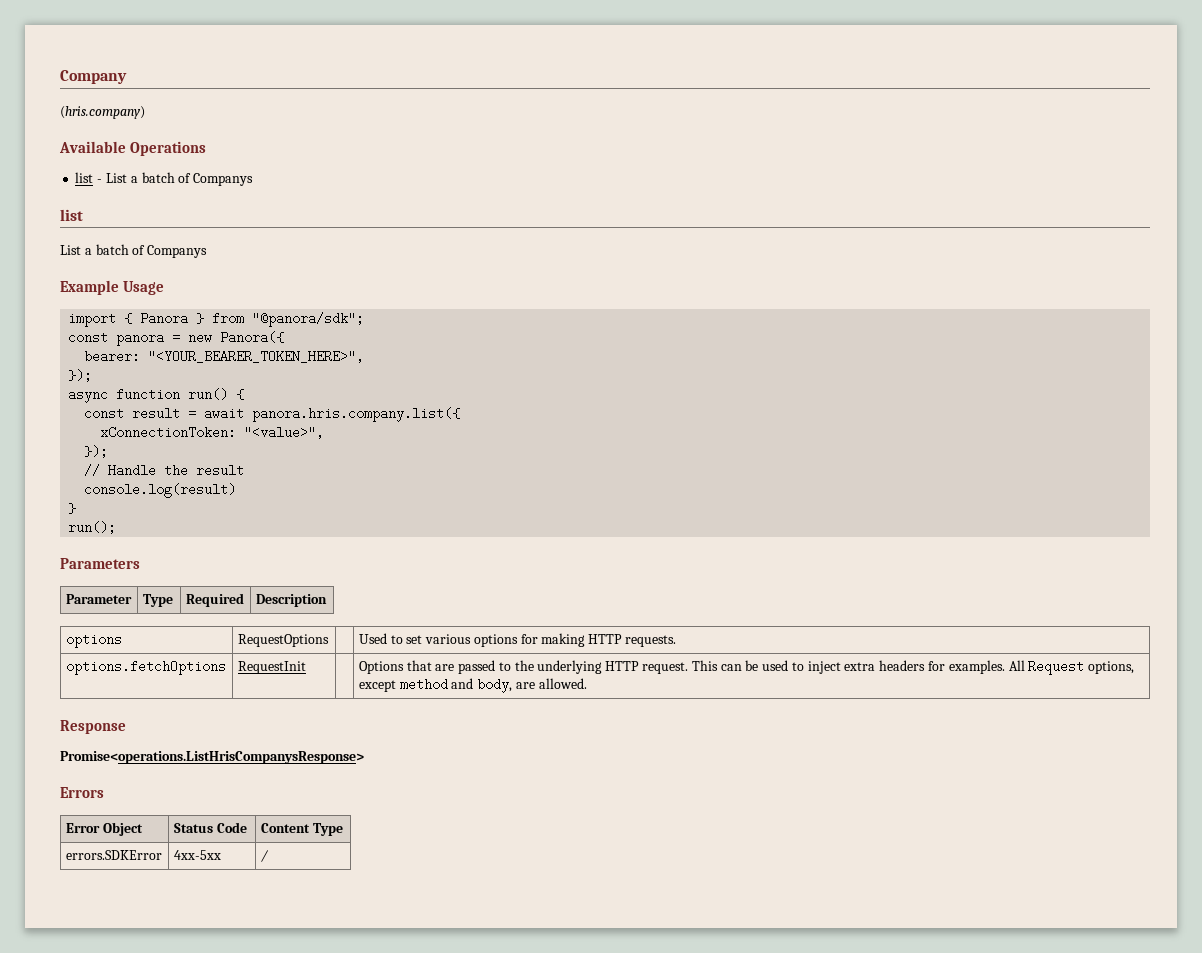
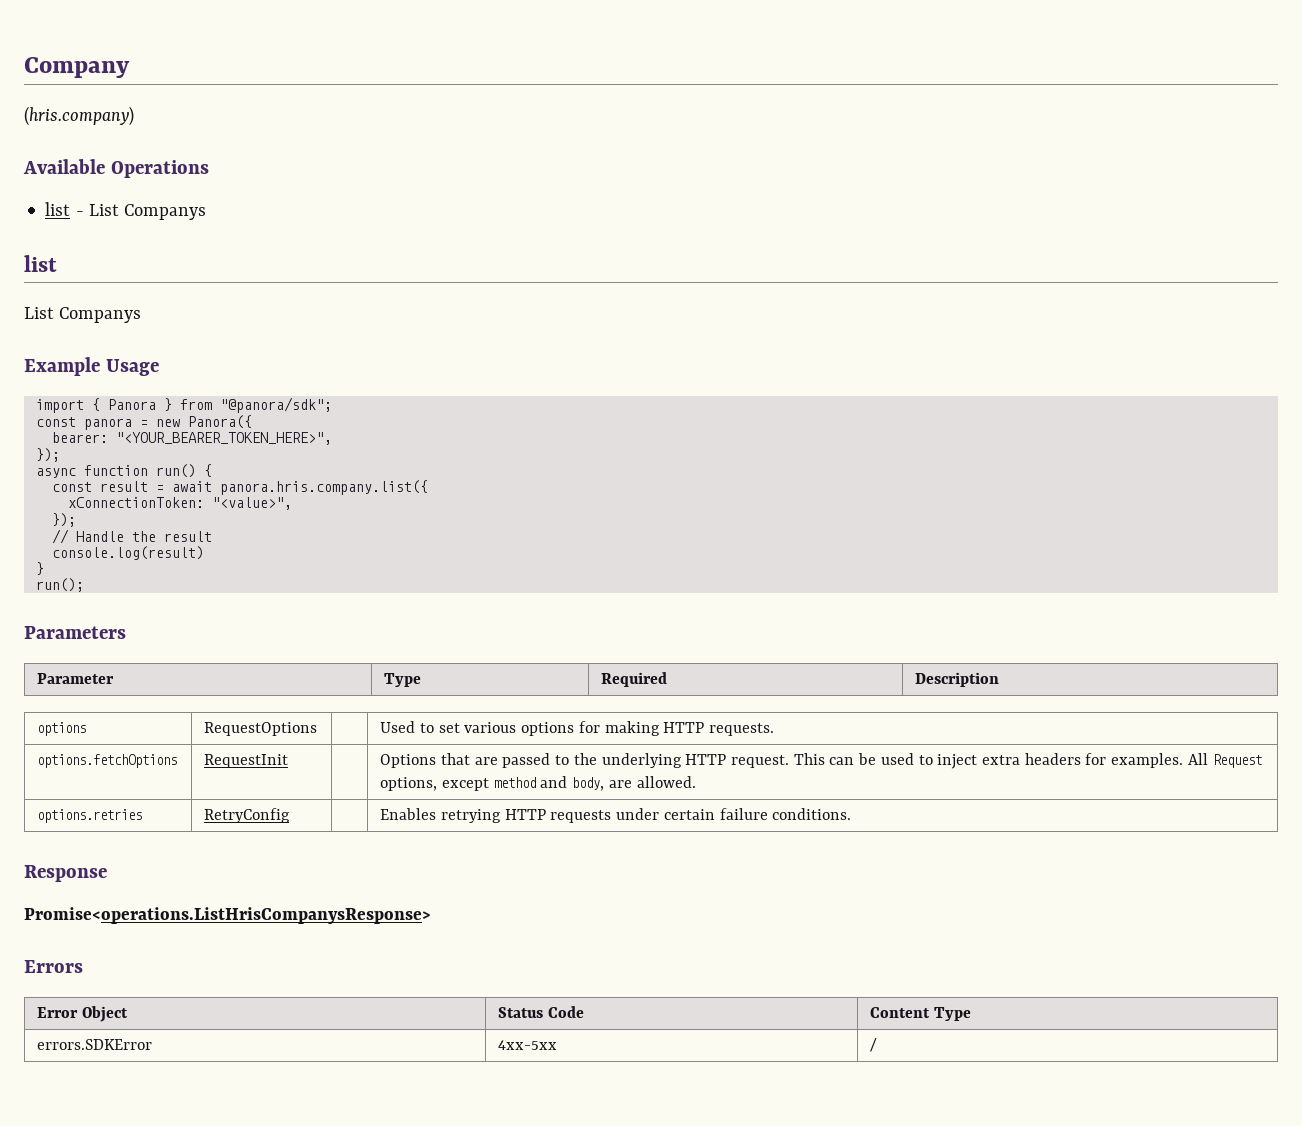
- list - List a batch of Companys
+ list - List Companys
  list
- List a batch of Companys
+ List Companys
+ options.retries | RetryConfig | | Enables retrying HTTP requests under certain failure conditions.

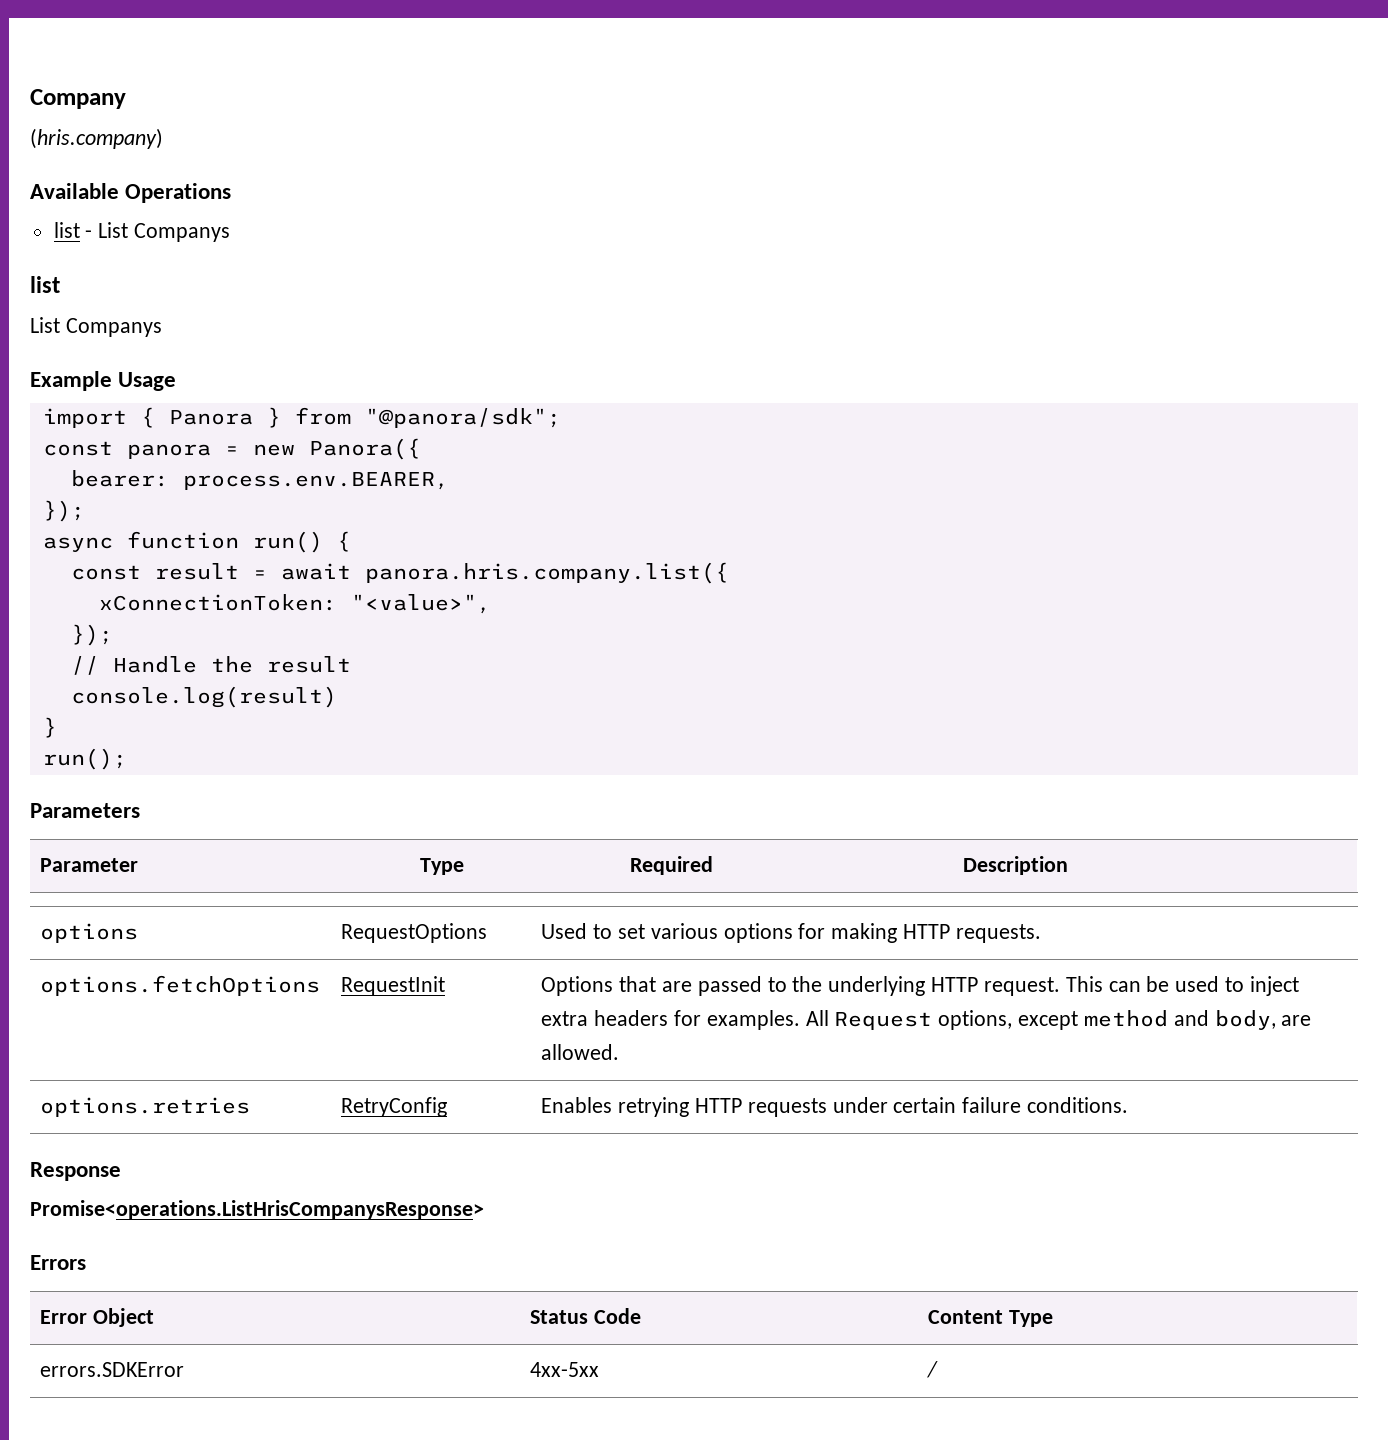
- bearer: "<YOUR_BEARER_TOKEN_HERE>",
+ bearer: process.env.BEARER,

